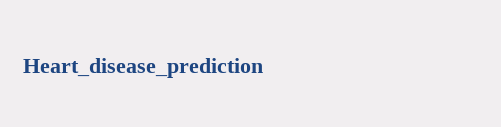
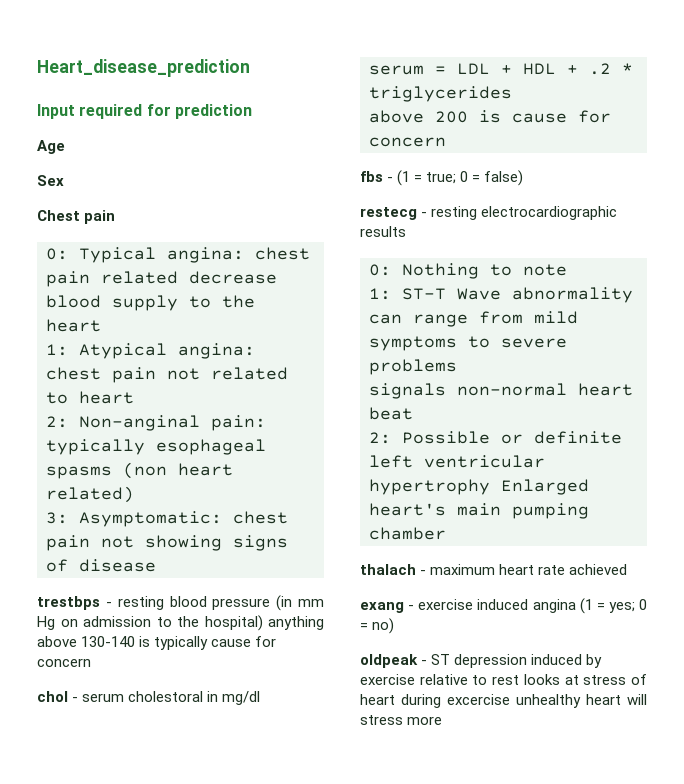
+ Input required for prediction
+ Age
+ Sex
+ Chest pain
+ 0: Typical angina: chest pain related decrease blood supply to the heart
+ 1: Atypical angina: chest pain not related to heart
+ 2: Non-anginal pain: typically esophageal spasms (non heart related)
+ 3: Asymptomatic: chest pain not showing signs of disease
+ trestbps - resting blood pressure (in mm Hg on admission to the hospital) anything above 130-140 is typically cause for concern
+ chol - serum cholestoral in mg/dl
+ serum = LDL + HDL + .2 * triglycerides
+ above 200 is cause for concern
+ fbs - (1 = true; 0 = false)
+ restecg - resting electrocardiographic results
+ 0: Nothing to note
+ 1: ST-T Wave abnormality can range from mild symptoms to severe problems
+ signals non-normal heart beat
+ 2: Possible or definite left ventricular hypertrophy Enlarged heart's main pumping chamber
+ thalach - maximum heart rate achieved
+ exang - exercise induced angina (1 = yes; 0 = no)
+ oldpeak - ST depression induced by exercise relative to rest looks at stress of heart during excercise unhealthy heart will stress more

